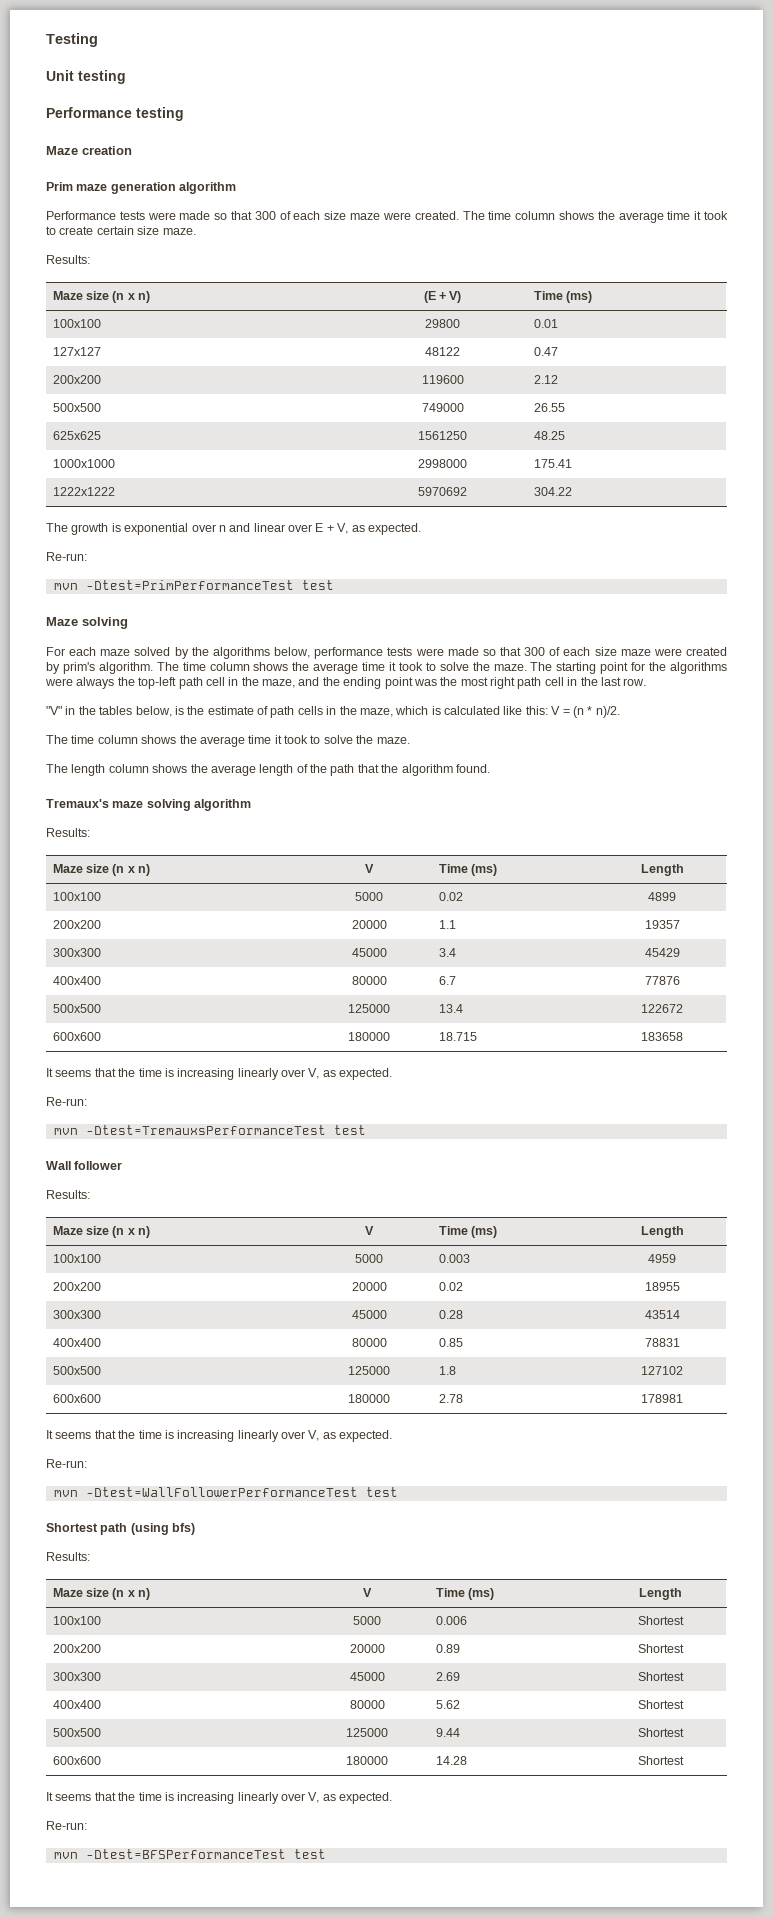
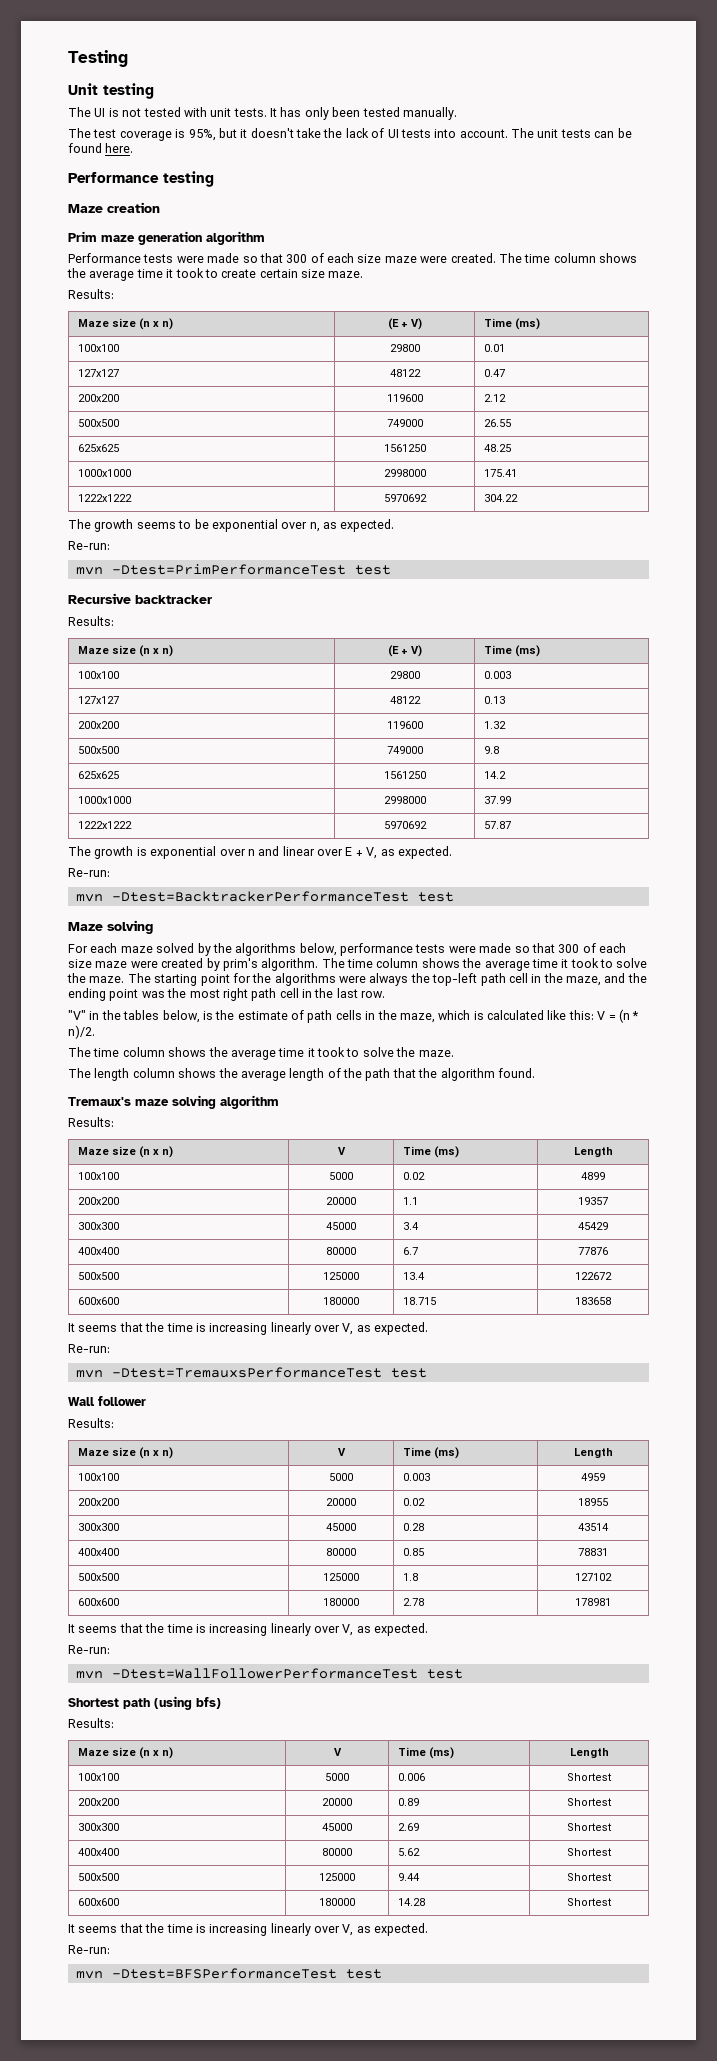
+ The UI is not tested with unit tests. It has only been tested manually.
+ The test coverage is 95%, but it doesn't take the lack of UI tests into account. The unit tests can be found here.
+ The growth seems to be exponential over n, as expected.
+ Re-run:
+ mvn -Dtest=PrimPerformanceTest test
+ Recursive backtracker
+ Results:
+ Maze size (n x n) | (E + V) | Time (ms)
+ 100x100 | 29800 | 0.003
+ 127x127 | 48122 | 0.13
+ 200x200 | 119600 | 1.32
+ 500x500 | 749000 | 9.8
+ 625x625 | 1561250 | 14.2
+ 1000x1000 | 2998000 | 37.99
+ 1222x1222 | 5970692 | 57.87
- mvn -Dtest=PrimPerformanceTest test
+ mvn -Dtest=BacktrackerPerformanceTest test

